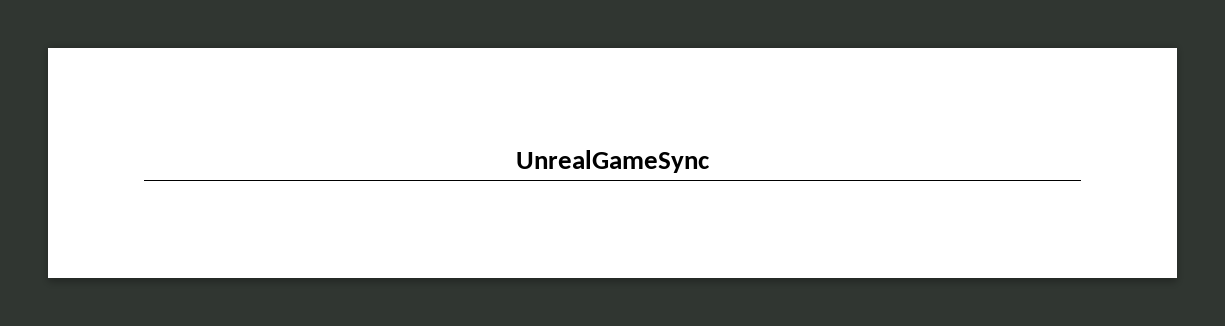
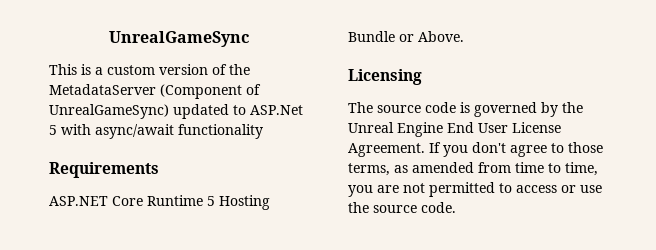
+ This is a custom version of the MetadataServer (Component of UnrealGameSync) updated to ASP.Net 5 with async/await functionality
+ Requirements
+ ASP.NET Core Runtime 5 Hosting Bundle or Above.
+ Licensing
+ The source code is governed by the Unreal Engine End User License Agreement. If you don't agree to those terms, as amended from time to time, you are not permitted to access or use the source code.

